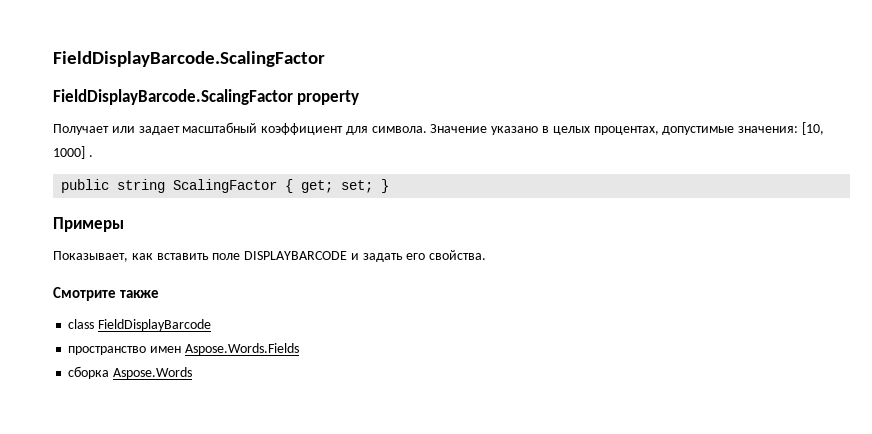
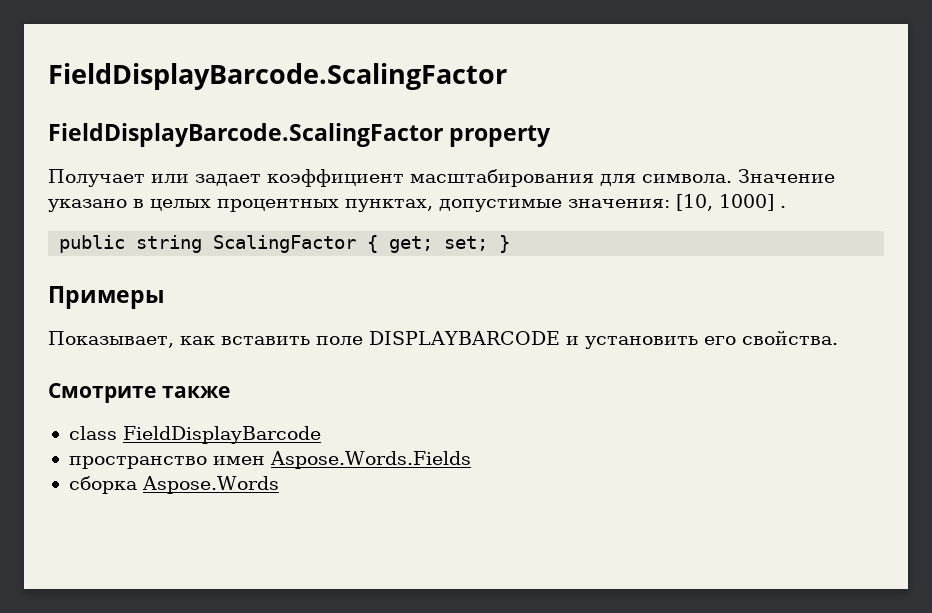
- Получает или задает масштабный коэффициент для символа.
+ Получает или задает коэффициент масштабирования для символа.
- Значение указано в целых процентах, допустимые значения: [10, 1000] .
+ Значение указано в целых процентных пунктах, допустимые значения: [10, 1000] .
- Показывает, как вставить поле DISPLAYBARCODE и задать его свойства.
+ Показывает, как вставить поле DISPLAYBARCODE и установить его свойства.

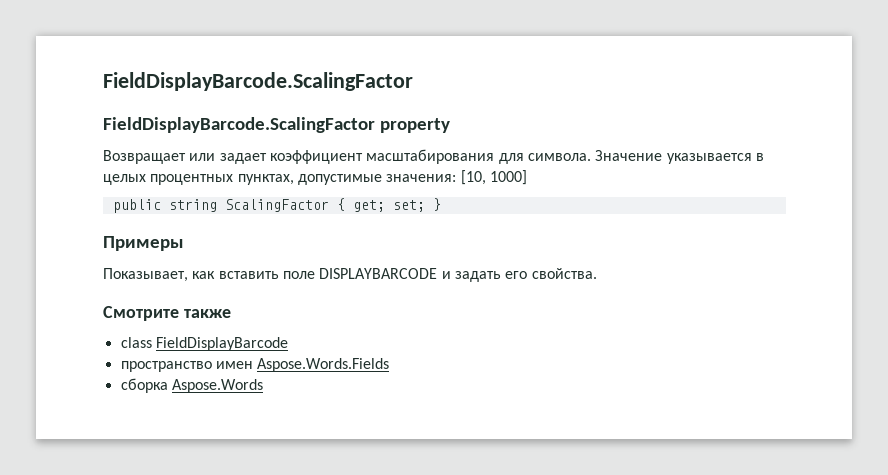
- Получает или задает коэффициент масштабирования для символа.
+ Возвращает или задает коэффициент масштабирования для символа.
- Значение указано в целых процентных пунктах, допустимые значения: [10, 1000] .
+ Значение указывается в целых процентных пунктах, допустимые значения: [10, 1000]
- Показывает, как вставить поле DISPLAYBARCODE и установить его свойства.
+ Показывает, как вставить поле DISPLAYBARCODE и задать его свойства.

